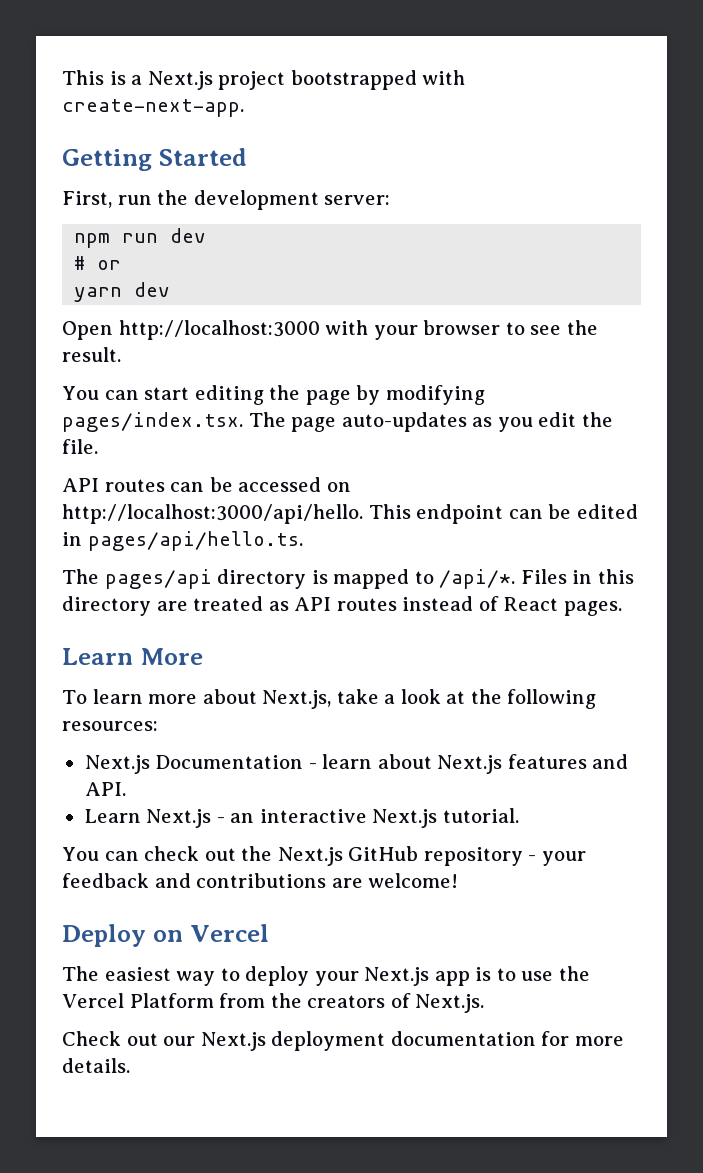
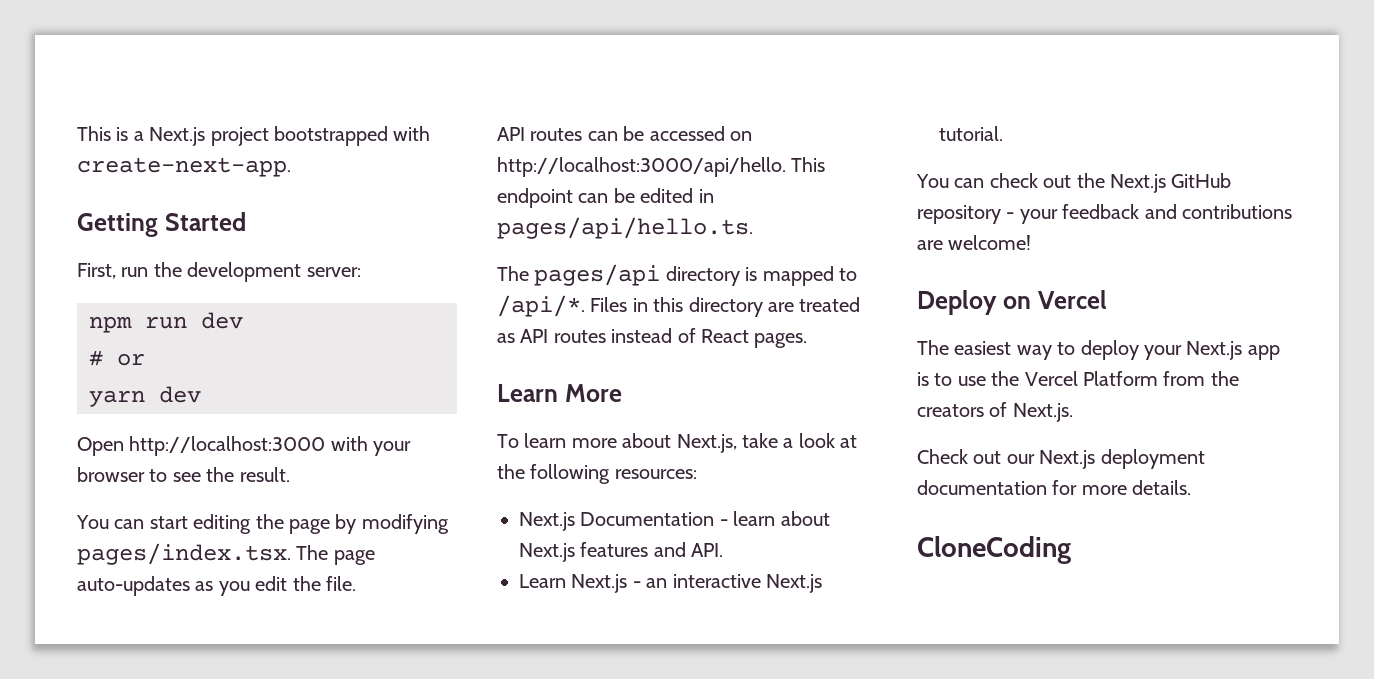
+ CloneCoding

